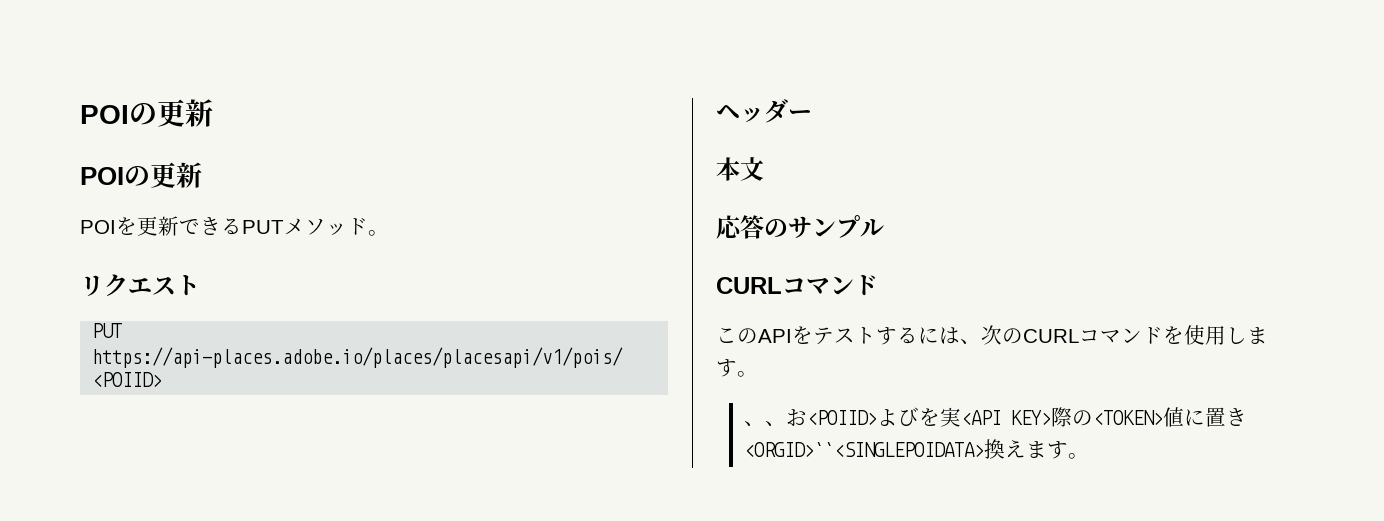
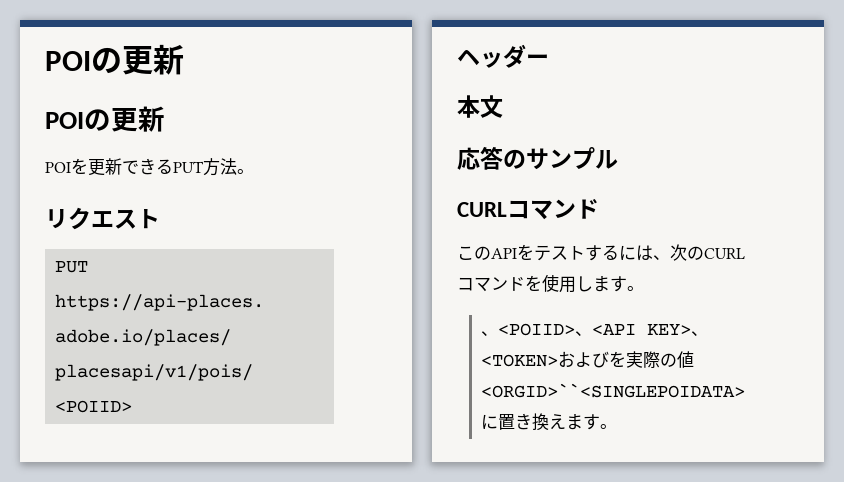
- POIを更新できるPUTメソッド。
+ POIを更新できるPUT方法。
- 、、お<POIID>よびを実<API KEY>際の<TOKEN>値に置き<ORGID>``<SINGLEPOIDATA>換えます。
+ 、<POIID>、<API KEY>、<TOKEN>およびを実際の値<ORGID>``<SINGLEPOIDATA>に置き換えます。

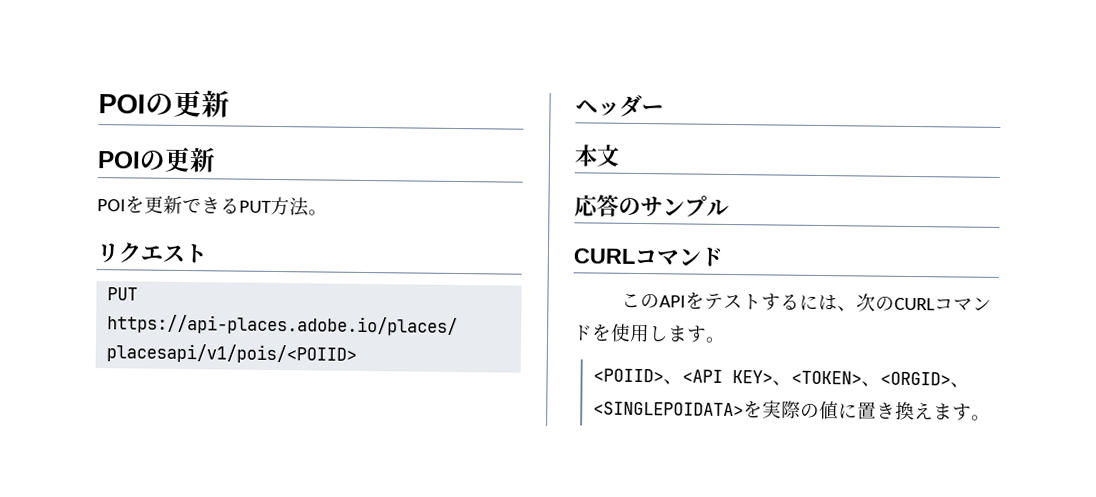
- 、<POIID>、<API KEY>、<TOKEN>およびを実際の値<ORGID>``<SINGLEPOIDATA>に置き換えます。
+ <POIID>、<API KEY>、<TOKEN>、<ORGID>、<SINGLEPOIDATA>を実際の値に置き換えます。

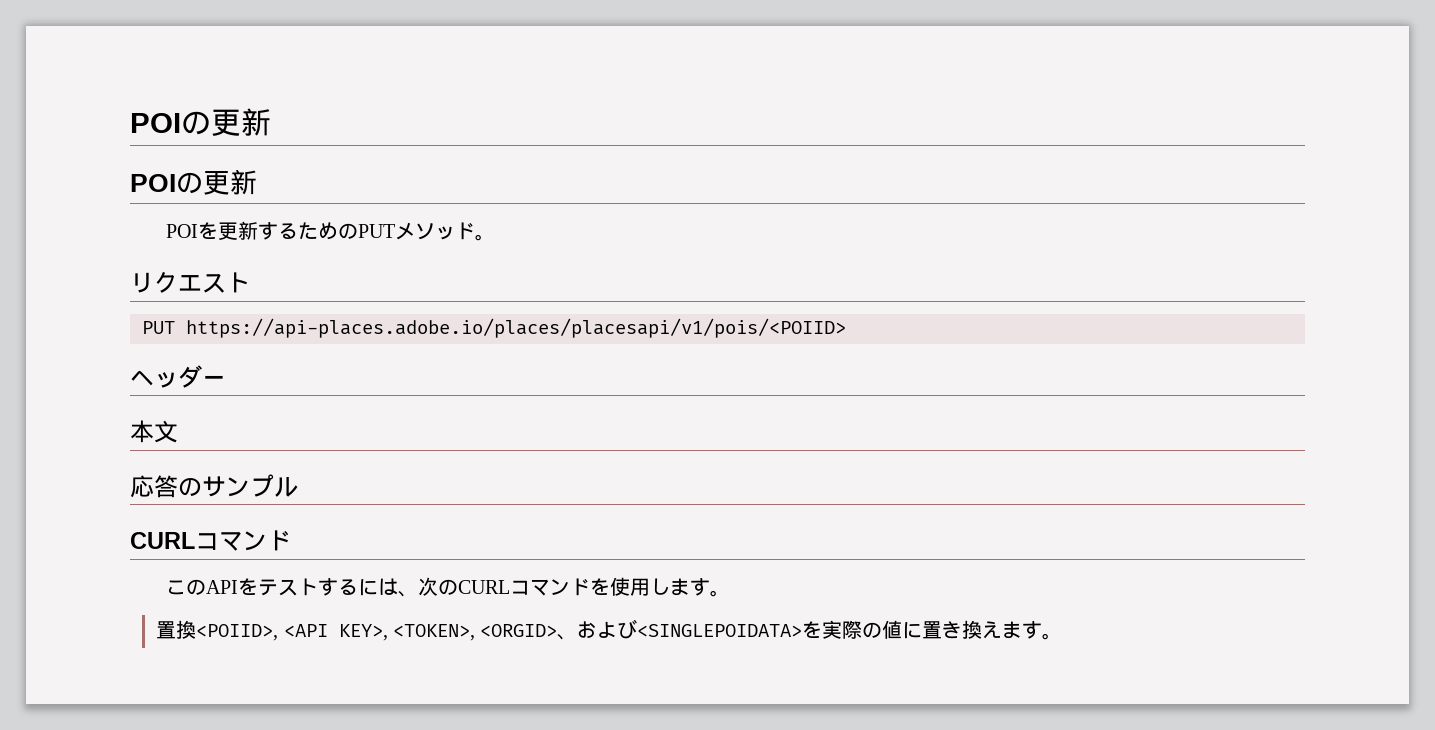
- POIを更新できるPUT方法。
+ POIを更新するためのPUTメソッド。
- <POIID>、<API KEY>、<TOKEN>、<ORGID>、<SINGLEPOIDATA>を実際の値に置き換えます。
+ 置換<POIID>, <API KEY>, <TOKEN>, <ORGID>、および<SINGLEPOIDATA>を実際の値に置き換えます。

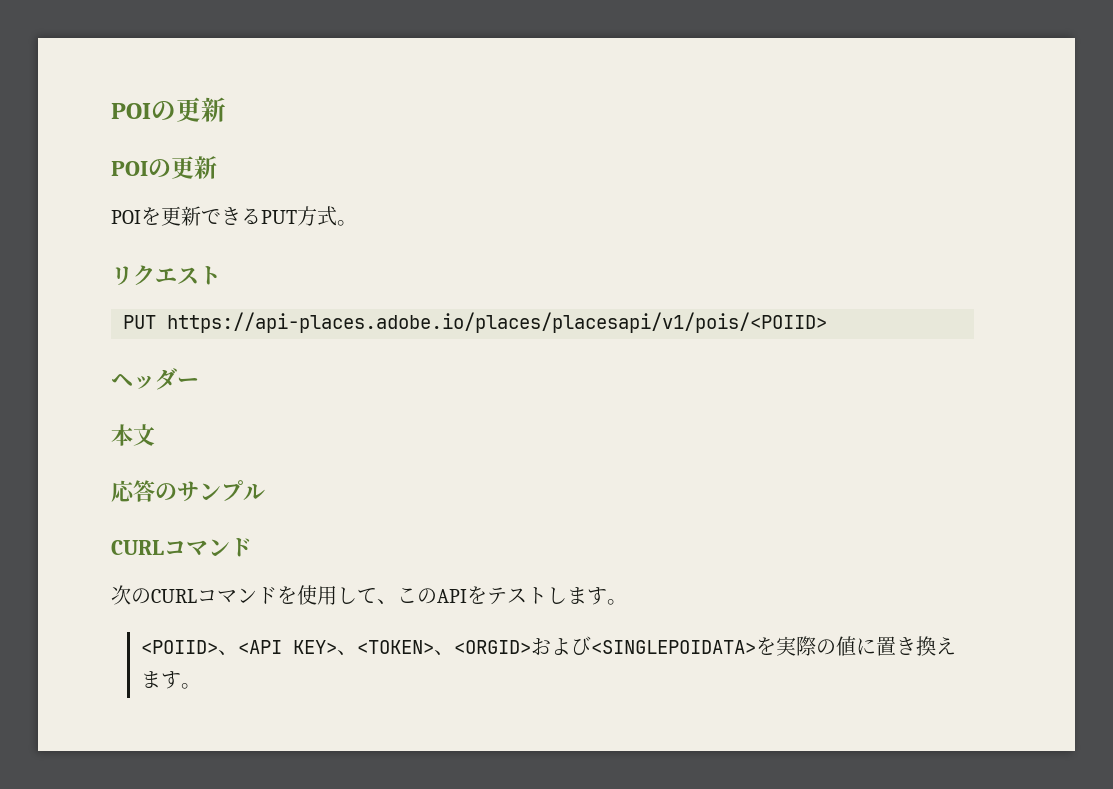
- POIを更新するためのPUTメソッド。
+ POIを更新できるPUT方式。
- このAPIをテストするには、次のCURLコマンドを使用します。
- 置換<POIID>, <API KEY>, <TOKEN>, <ORGID>、および<SINGLEPOIDATA>を実際の値に置き換えます。
+ 次のCURLコマンドを使用して、このAPIをテストします。
+ <POIID>、<API KEY>、<TOKEN>、<ORGID>および<SINGLEPOIDATA>を実際の値に置き換えます。

